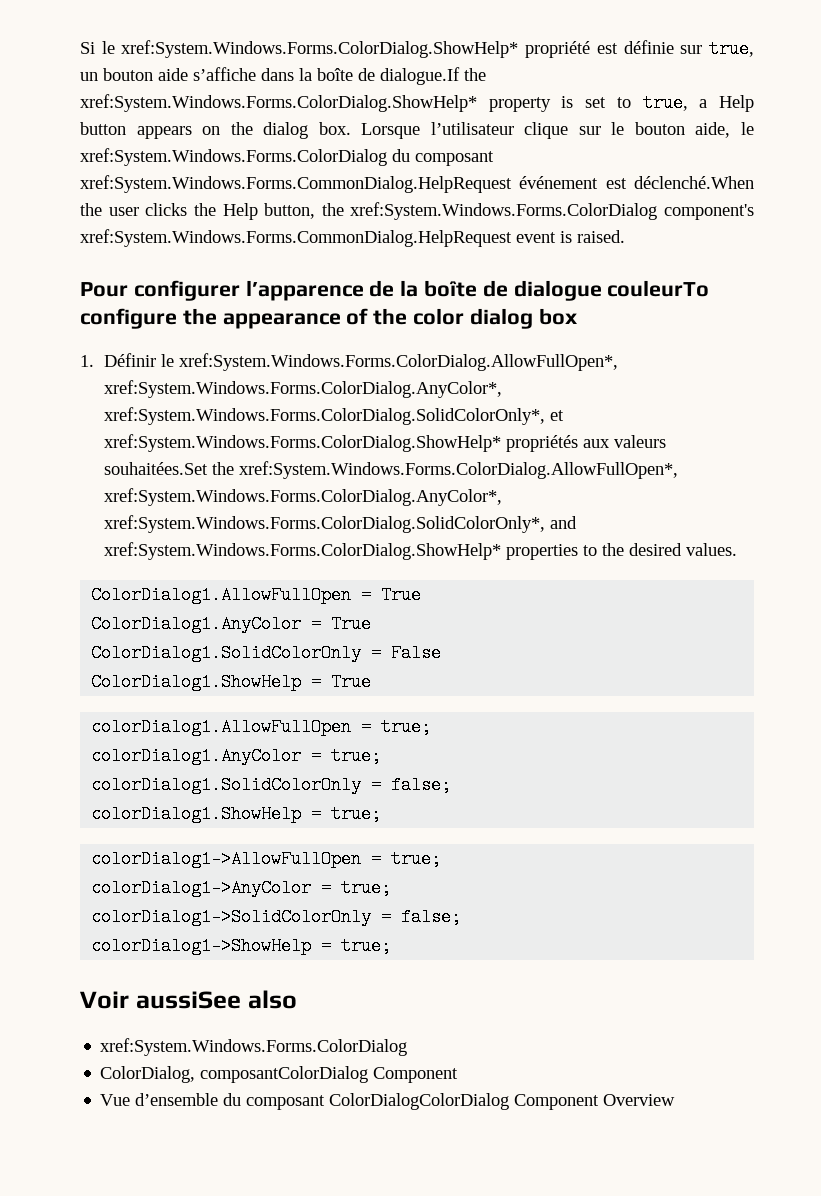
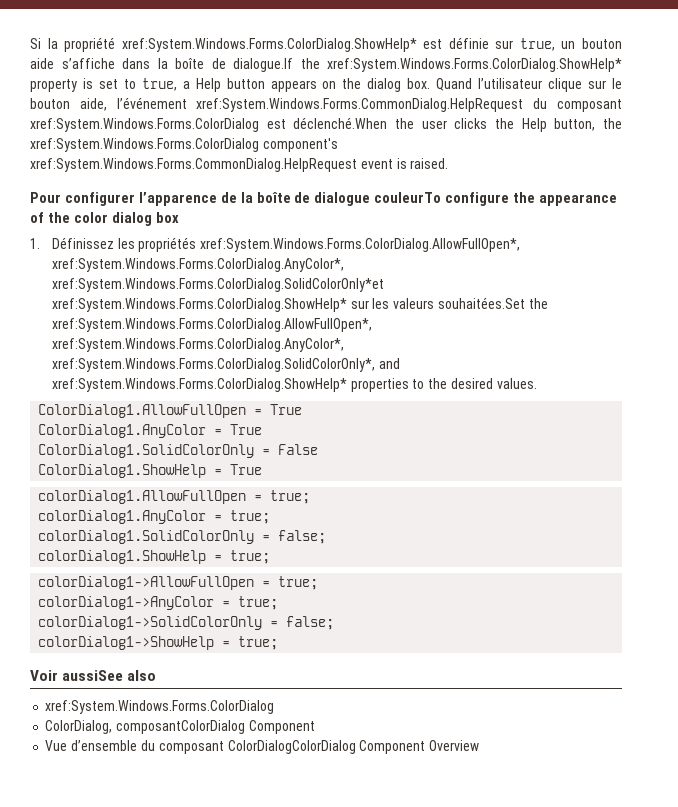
- Si le xref:System.Windows.Forms.ColorDialog.ShowHelp* propriété est définie sur true, un bouton aide s’affiche dans la boîte de dialogue.If the xref:System.Windows.Forms.ColorDialog.ShowHelp* property is set to true, a Help button appears on the dialog box.
+ Si la propriété xref:System.Windows.Forms.ColorDialog.ShowHelp* est définie sur true, un bouton aide s’affiche dans la boîte de dialogue.If the xref:System.Windows.Forms.ColorDialog.ShowHelp* property is set to true, a Help button appears on the dialog box.
- Lorsque l’utilisateur clique sur le bouton aide, le xref:System.Windows.Forms.ColorDialog du composant xref:System.Windows.Forms.CommonDialog.HelpRequest événement est déclenché.When the user clicks the Help button, the xref:System.Windows.Forms.ColorDialog component's xref:System.Windows.Forms.CommonDialog.HelpRequest event is raised.
+ Quand l’utilisateur clique sur le bouton aide, l’événement xref:System.Windows.Forms.CommonDialog.HelpRequest du composant xref:System.Windows.Forms.ColorDialog est déclenché.When the user clicks the Help button, the xref:System.Windows.Forms.ColorDialog component's xref:System.Windows.Forms.CommonDialog.HelpRequest event is raised.
- 1. Définir le xref:System.Windows.Forms.ColorDialog.AllowFullOpen*, xref:System.Windows.Forms.ColorDialog.AnyColor*, xref:System.Windows.Forms.ColorDialog.SolidColorOnly*, et xref:System.Windows.Forms.ColorDialog.ShowHelp* propriétés aux valeurs souhaitées.Set the xref:System.Windows.Forms.ColorDialog.AllowFullOpen*, xref:System.Windows.Forms.ColorDialog.AnyColor*, xref:System.Windows.Forms.ColorDialog.SolidColorOnly*, and xref:System.Windows.Forms.ColorDialog.ShowHelp* properties to the desired values.
+ 1. Définissez les propriétés xref:System.Windows.Forms.ColorDialog.AllowFullOpen*, xref:System.Windows.Forms.ColorDialog.AnyColor*, xref:System.Windows.Forms.ColorDialog.SolidColorOnly*et xref:System.Windows.Forms.ColorDialog.ShowHelp* sur les valeurs souhaitées.Set the xref:System.Windows.Forms.ColorDialog.AllowFullOpen*, xref:System.Windows.Forms.ColorDialog.AnyColor*, xref:System.Windows.Forms.ColorDialog.SolidColorOnly*, and xref:System.Windows.Forms.ColorDialog.ShowHelp* properties to the desired values.

